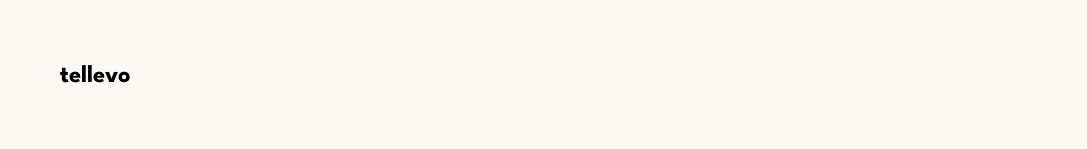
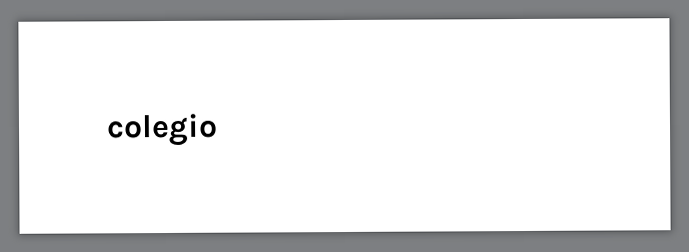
- tellevo
+ colegio

